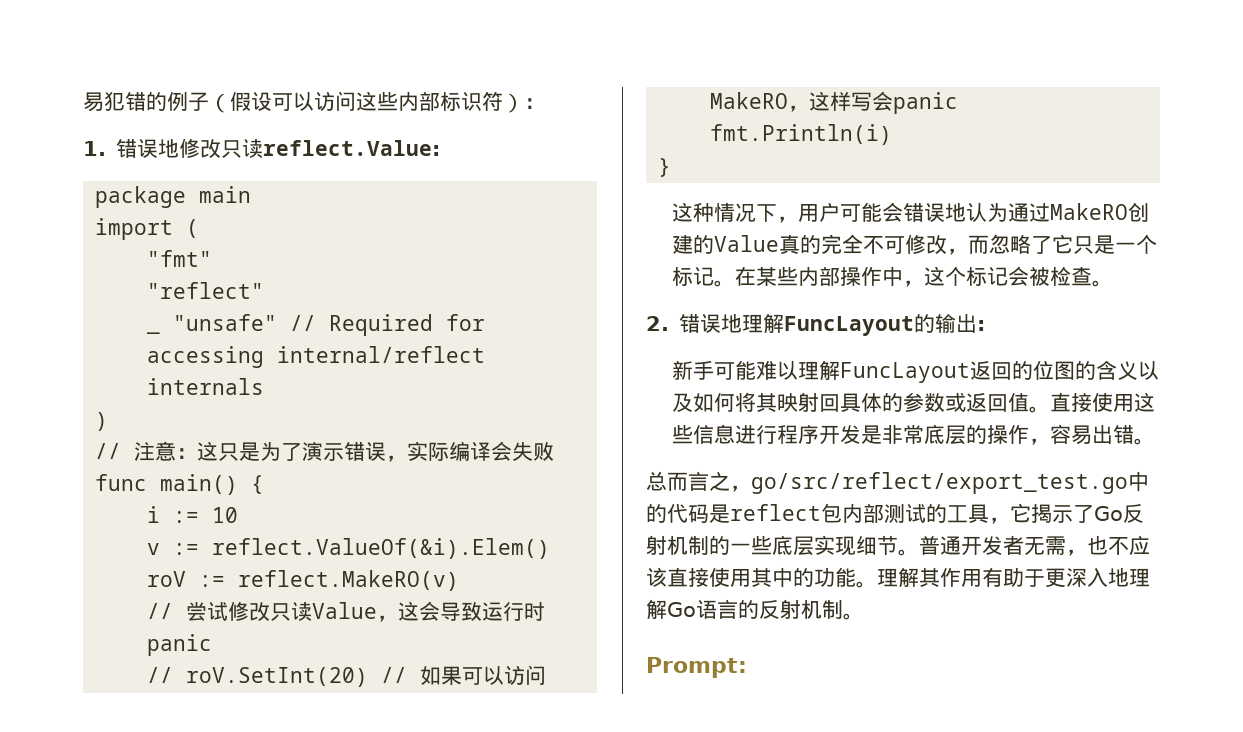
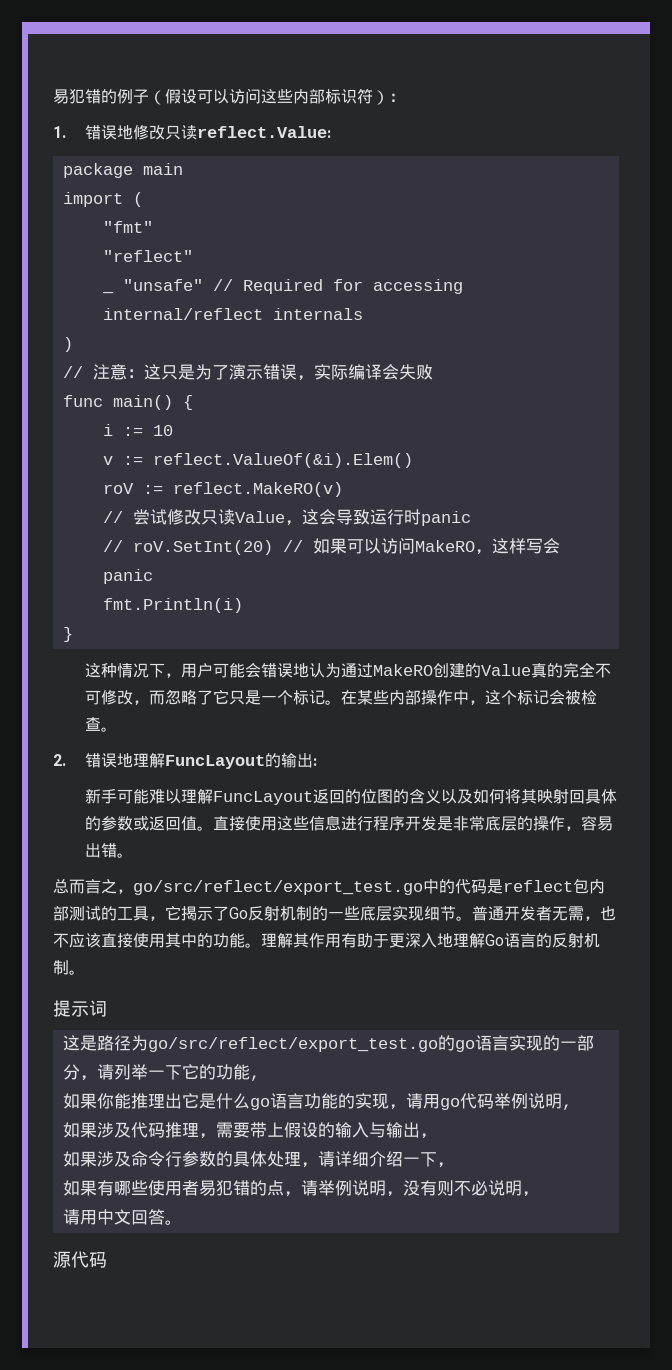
- Prompt:
+ 提示词
+ 这是路径为go/src/reflect/export_test.go的go语言实现的一部分，请列举一下它的功能,
+ 如果你能推理出它是什么go语言功能的实现，请用go代码举例说明,
+ 如果涉及代码推理，需要带上假设的输入与输出，
+ 如果涉及命令行参数的具体处理，请详细介绍一下，
+ 如果有哪些使用者易犯错的点，请举例说明，没有则不必说明，
+ 请用中文回答。
+ 源代码

